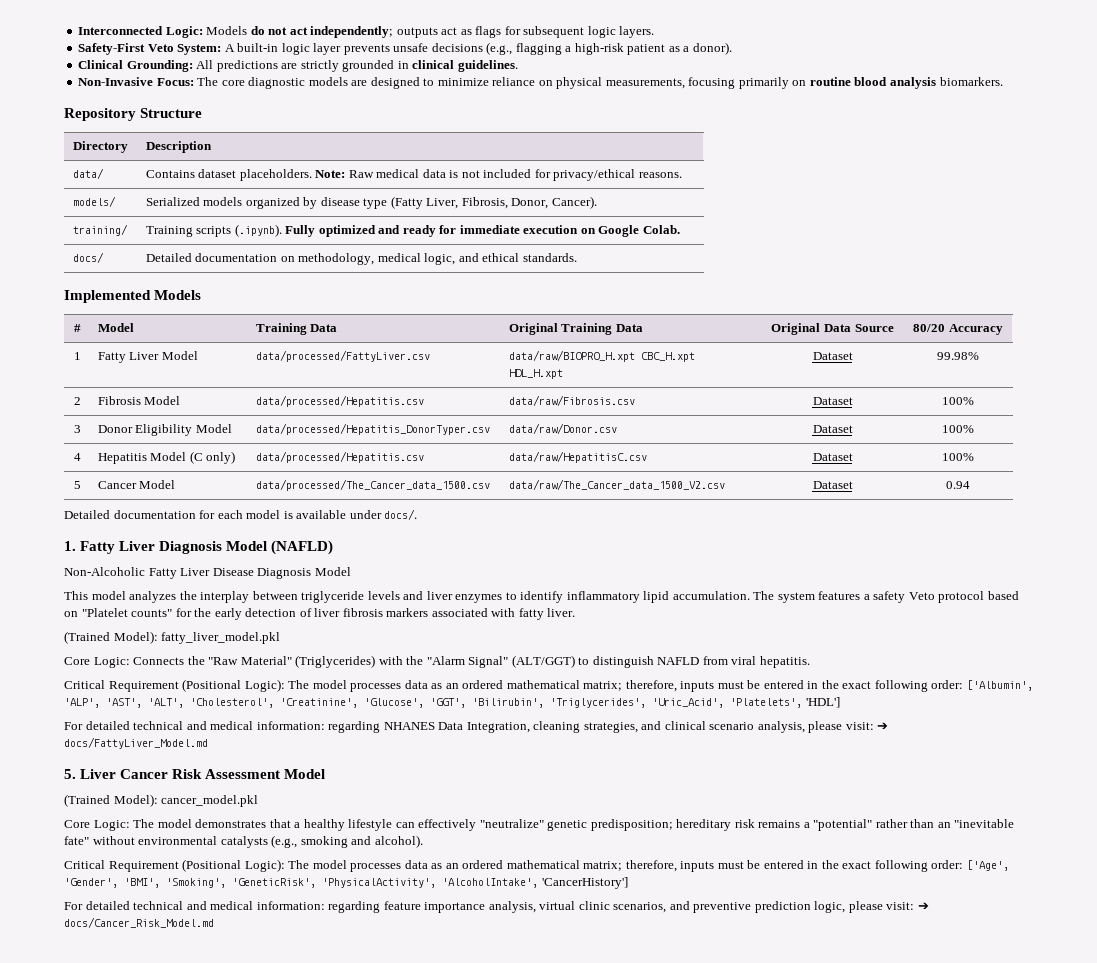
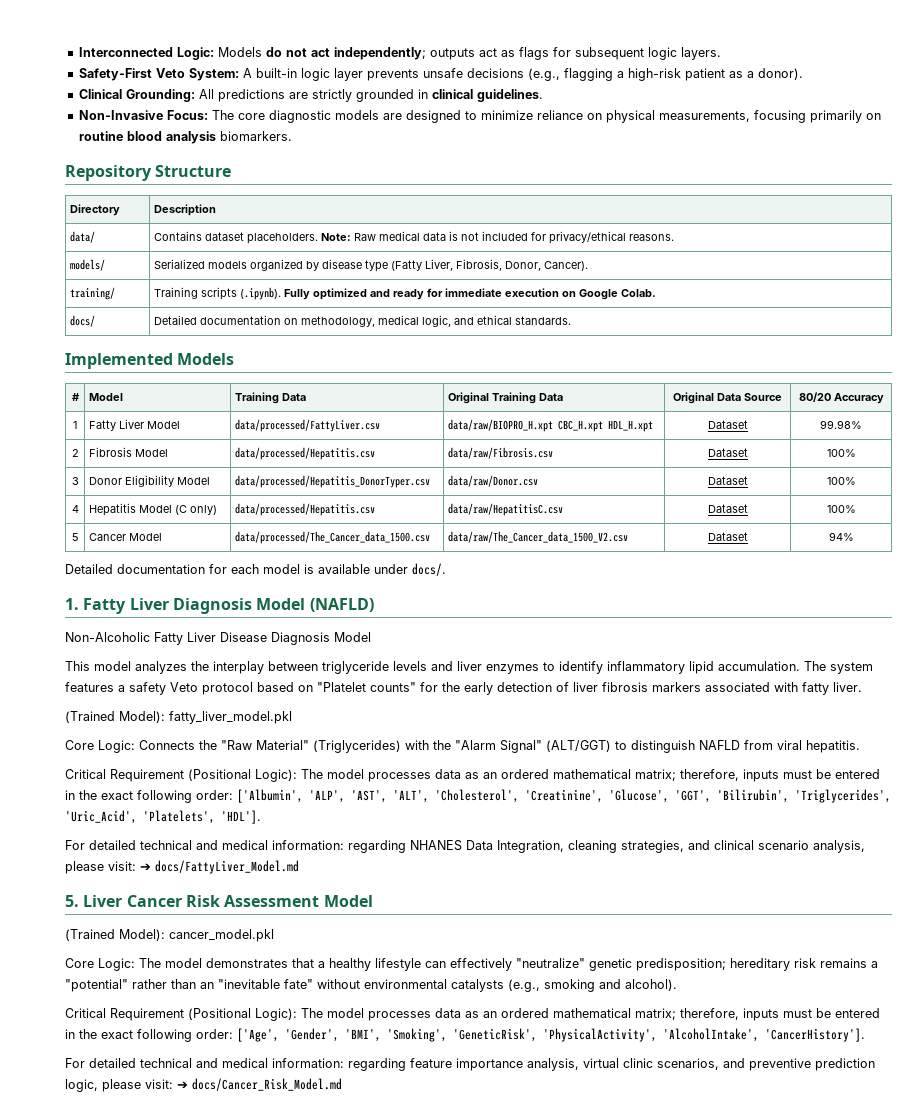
- 5 | Cancer Model | data/processed/The_Cancer_data_1500.csv | data/raw/The_Cancer_data_1500_V2.csv | Dataset | 0.94
+ 5 | Cancer Model | data/processed/The_Cancer_data_1500.csv | data/raw/The_Cancer_data_1500_V2.csv | Dataset | 94%
- Critical Requirement (Positional Logic): The model processes data as an ordered mathematical matrix; therefore, inputs must be entered in the exact following order: ['Albumin', 'ALP', 'AST', 'ALT', 'Cholesterol', 'Creatinine', 'Glucose', 'GGT', 'Bilirubin', 'Triglycerides', 'Uric_Acid', 'Platelets', 'HDL']
+ Critical Requirement (Positional Logic): The model processes data as an ordered mathematical matrix; therefore, inputs must be entered in the exact following order: ['Albumin', 'ALP', 'AST', 'ALT', 'Cholesterol', 'Creatinine', 'Glucose', 'GGT', 'Bilirubin', 'Triglycerides', 'Uric_Acid', 'Platelets', 'HDL'].
- Critical Requirement (Positional Logic): The model processes data as an ordered mathematical matrix; therefore, inputs must be entered in the exact following order: ['Age', 'Gender', 'BMI', 'Smoking', 'GeneticRisk', 'PhysicalActivity', 'AlcoholIntake', 'CancerHistory']
+ Critical Requirement (Positional Logic): The model processes data as an ordered mathematical matrix; therefore, inputs must be entered in the exact following order: ['Age', 'Gender', 'BMI', 'Smoking', 'GeneticRisk', 'PhysicalActivity', 'AlcoholIntake', 'CancerHistory'].

